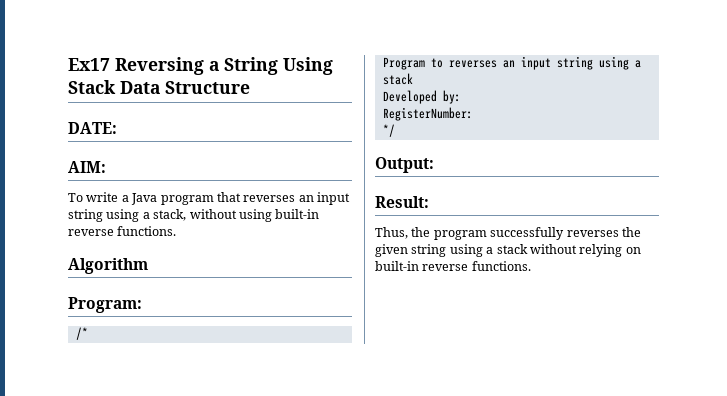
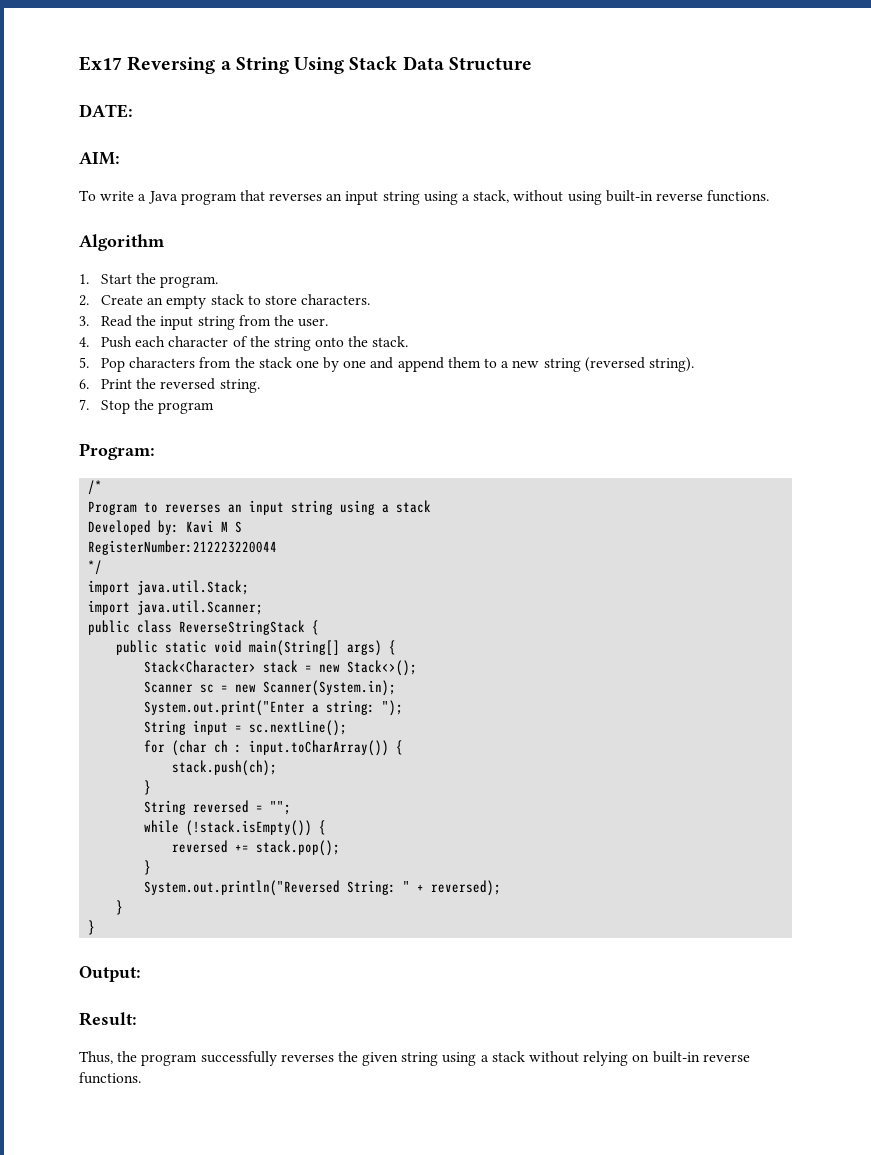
+ 1. Start the program.
+ 2. Create an empty stack to store characters.
+ 3. Read the input string from the user.
+ 4. Push each character of the string onto the stack.
+ 5. Pop characters from the stack one by one and append them to a new string (reversed string).
+ 6. Print the reversed string.
+ 7. Stop the program
- Developed by:
- RegisterNumber:
+ Developed by: Kavi M S
+ RegisterNumber:212223220044
  */
+ import java.util.Stack;
+ import java.util.Scanner;
+ public class ReverseStringStack {
+ public static void main(String[] args) {
+ Stack<Character> stack = new Stack<>();
+ Scanner sc = new Scanner(System.in);
+ System.out.print("Enter a string: ");
+ String input = sc.nextLine();
+ for (char ch : input.toCharArray()) {
+ stack.push(ch);
+ }
+ String reversed = "";
+ while (!stack.isEmpty()) {
+ reversed += stack.pop();
+ }
+ System.out.println("Reversed String: " + reversed);
+ }
+ }

